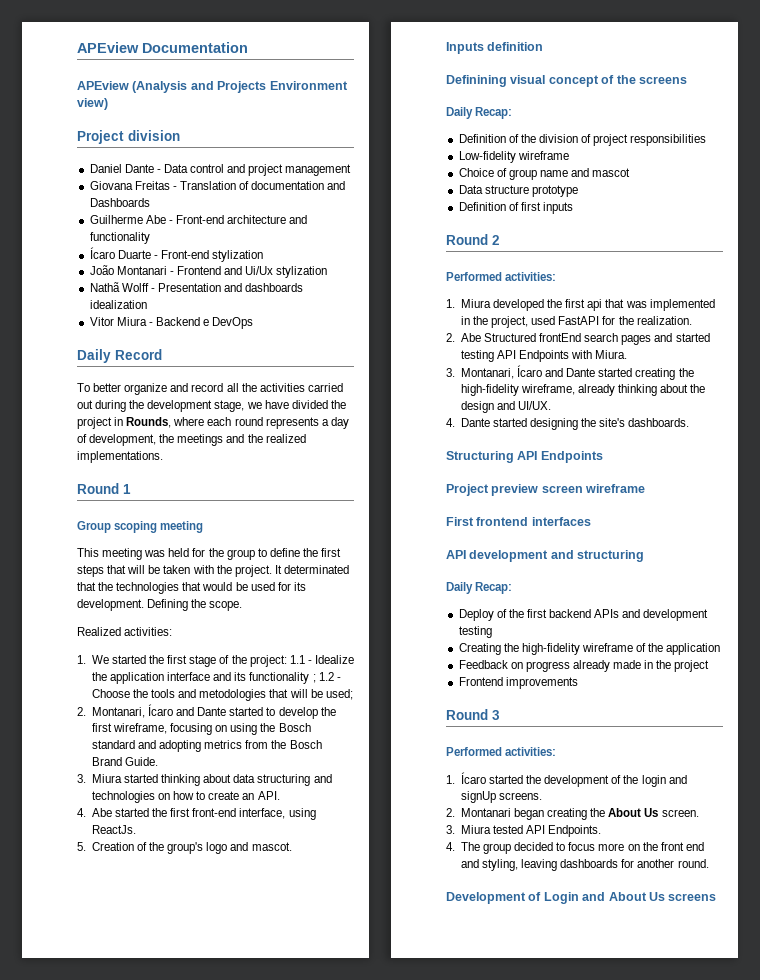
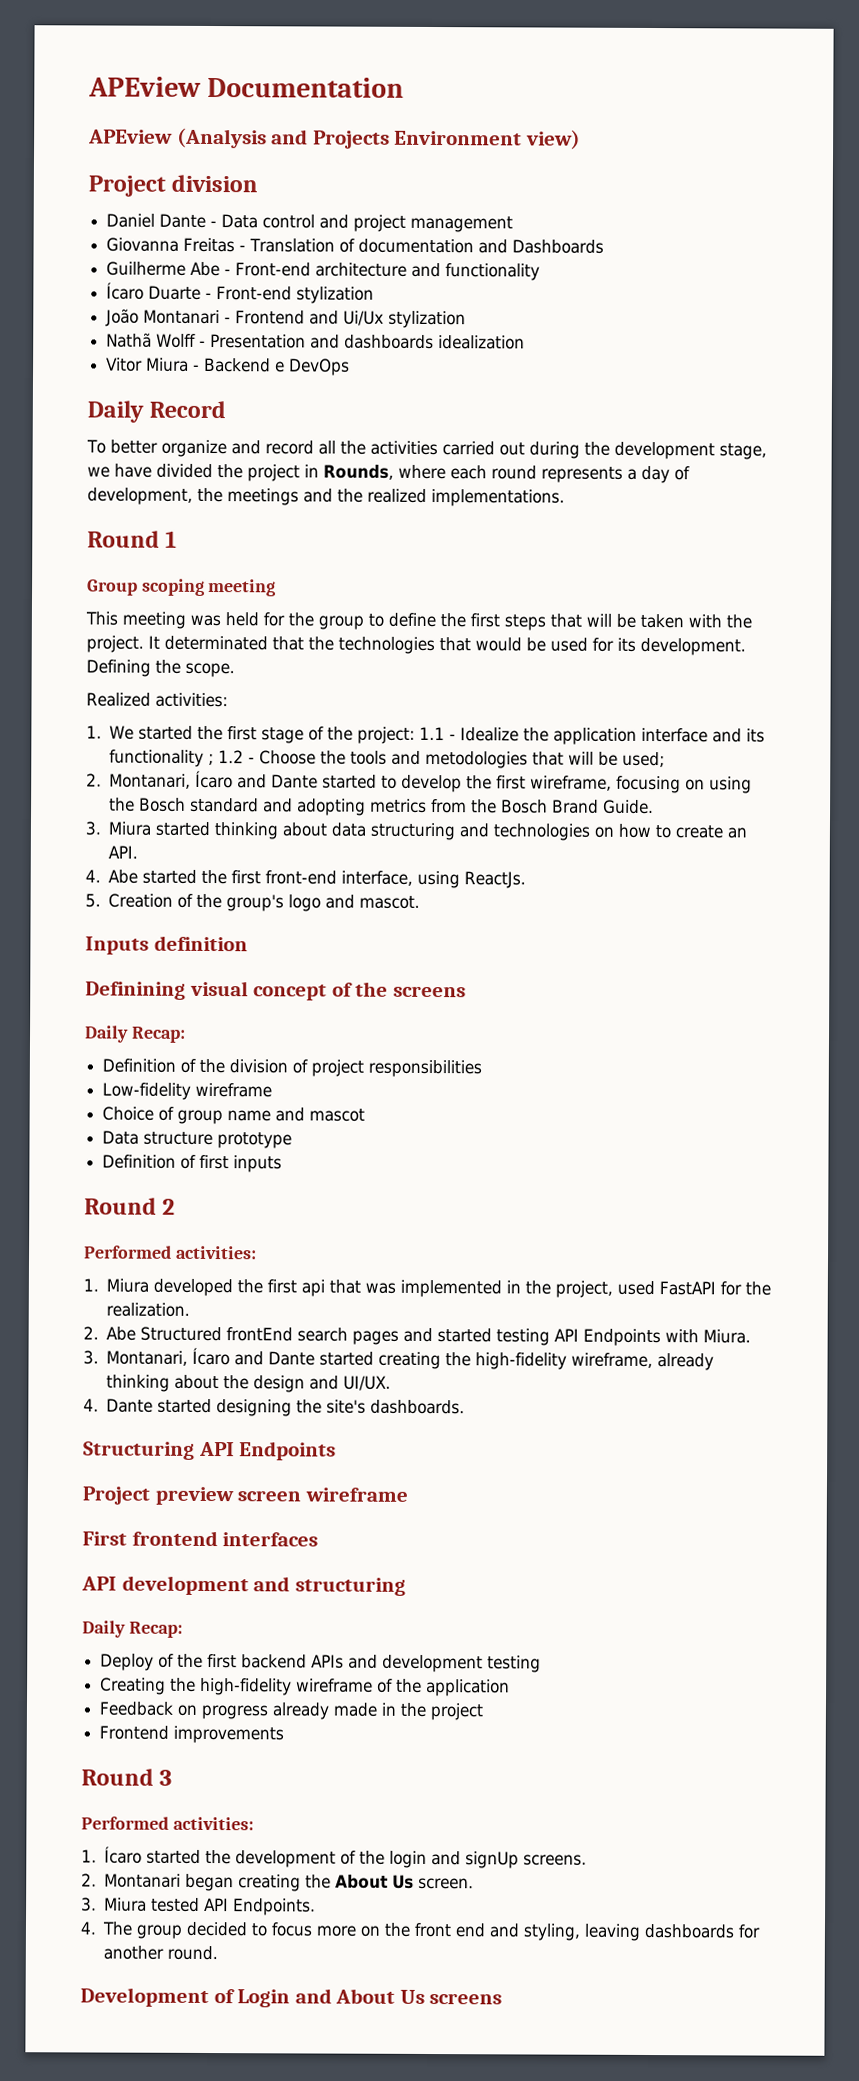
- Giovana Freitas - Translation of documentation and Dashboards
+ Giovanna Freitas - Translation of documentation and Dashboards

